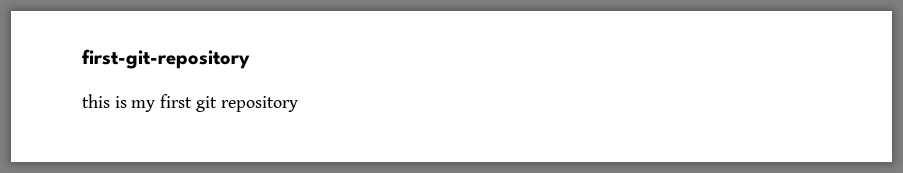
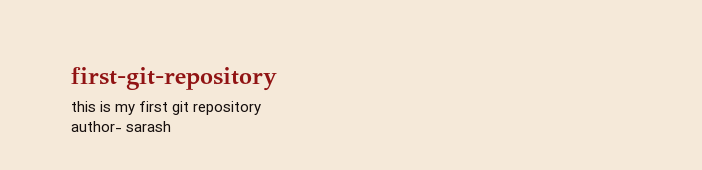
+ author- sarash

